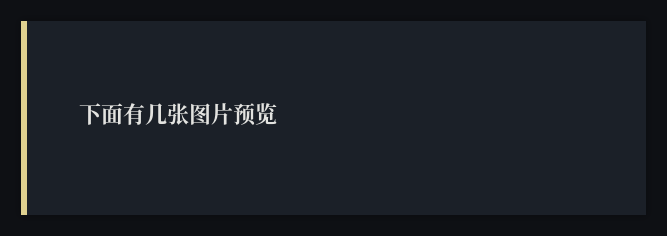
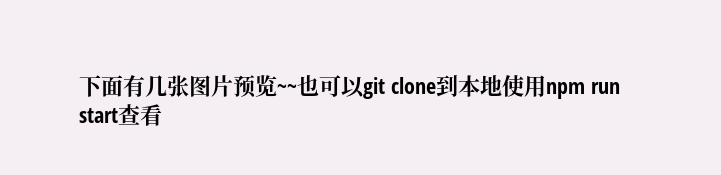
- 下面有几张图片预览
+ 下面有几张图片预览~~也可以git clone到本地使用npm run start查看

